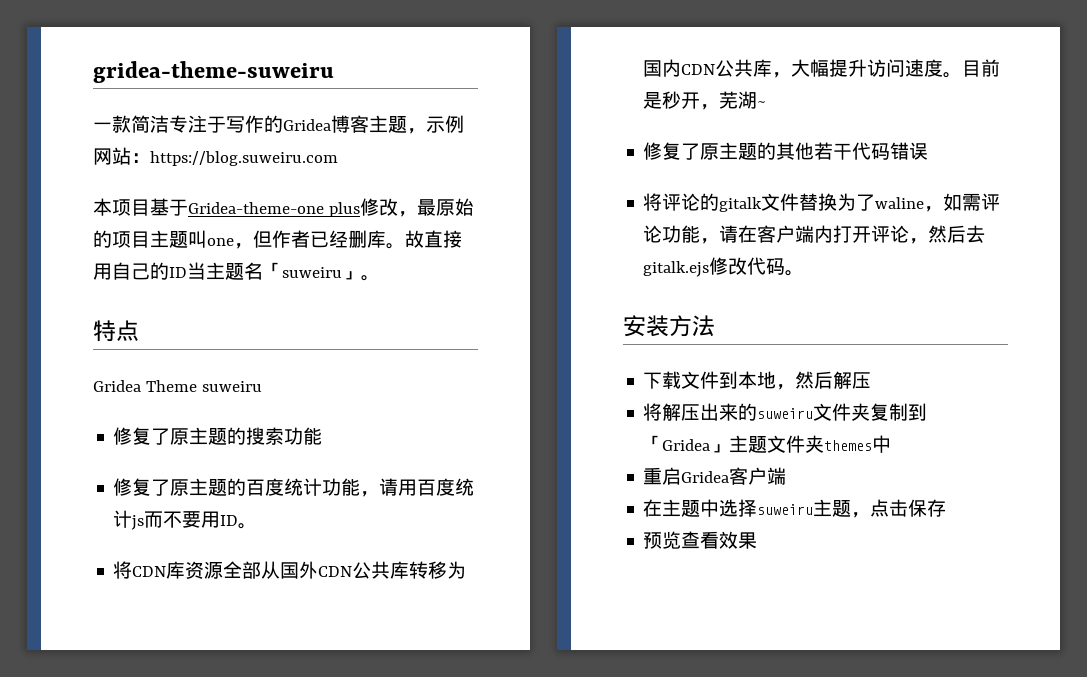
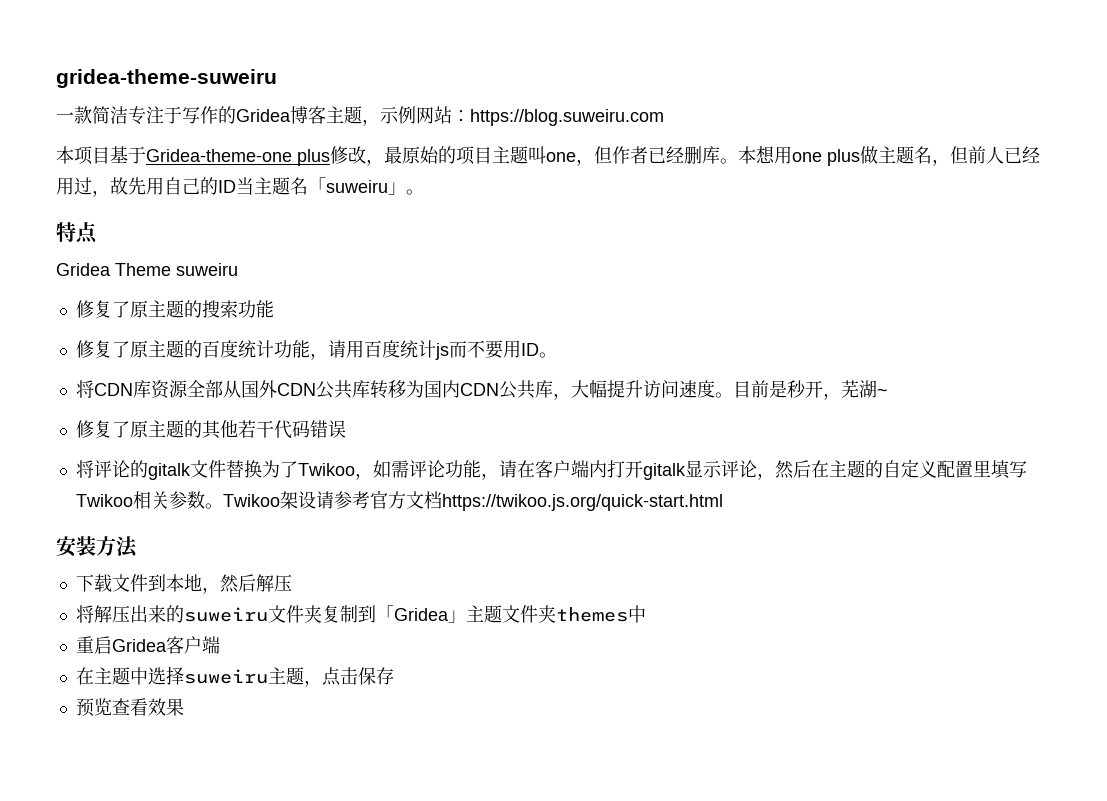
- 故直接用自己的ID当主题名「suweiru」。
+ 本想用one plus做主题名，但前人已经用过，故先用自己的ID当主题名「suweiru」。
- 将评论的gitalk文件替换为了waline，如需评论功能，请在客户端内打开评论，然后去gitalk.ejs修改代码。
+ 将评论的gitalk文件替换为了Twikoo，如需评论功能，请在客户端内打开gitalk显示评论，然后在主题的自定义配置里填写Twikoo相关参数。Twikoo架设请参考官方文档https://twikoo.js.org/quick-start.html

